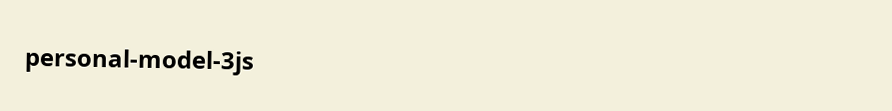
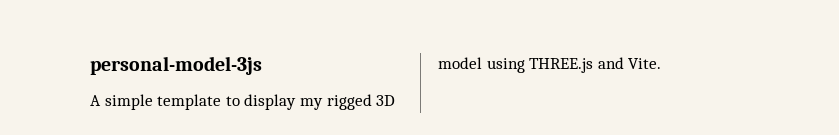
+ A simple template to display my rigged 3D model using THREE.js and Vite.

